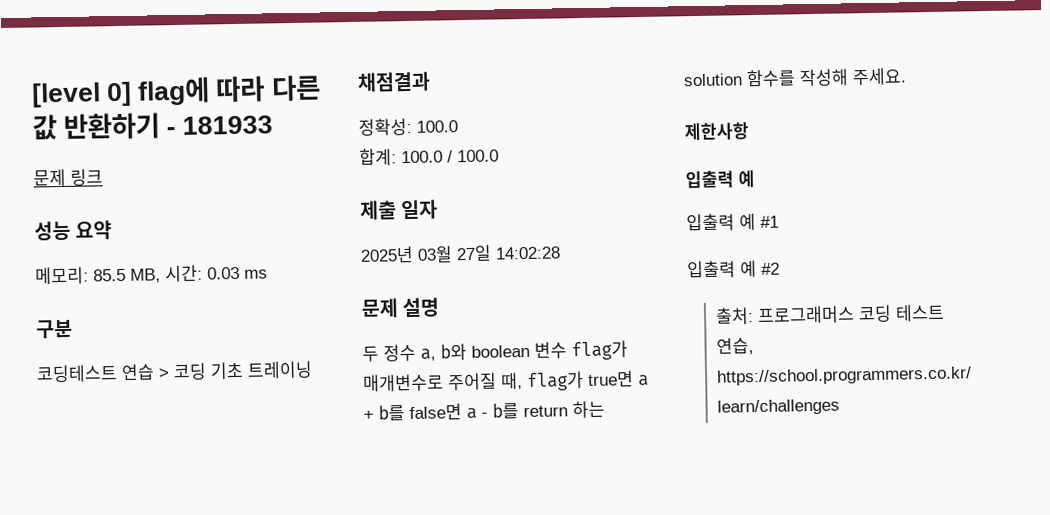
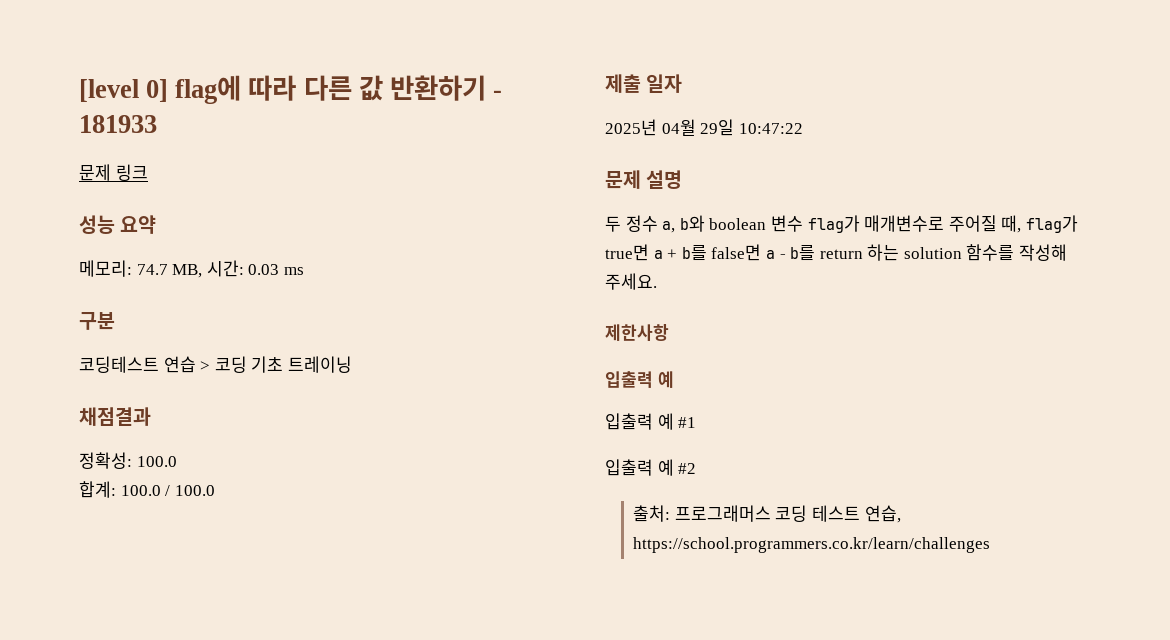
- 메모리: 85.5 MB, 시간: 0.03 ms
+ 메모리: 74.7 MB, 시간: 0.03 ms
- 2025년 03월 27일 14:02:28
+ 2025년 04월 29일 10:47:22

